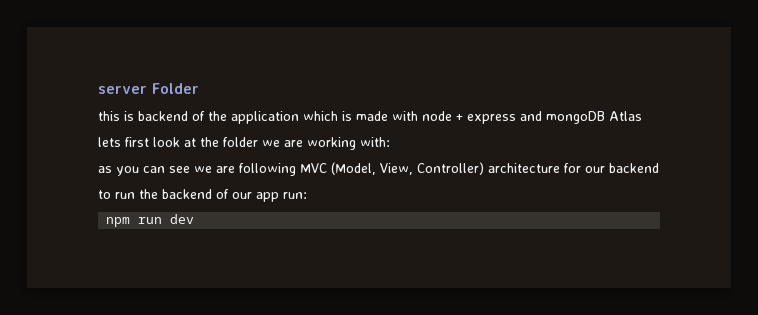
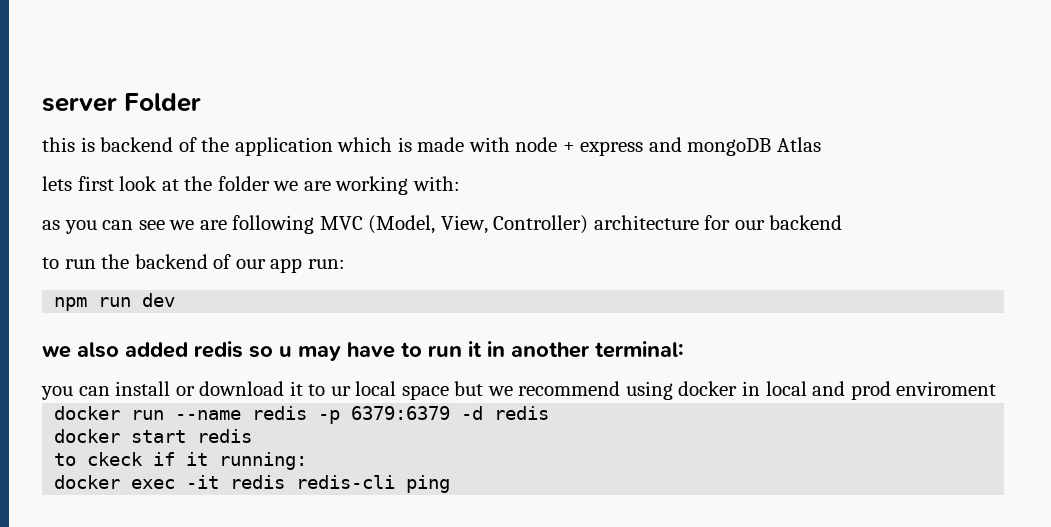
+ we also added redis so u may have to run it in another terminal:
+ you can install or download it to ur local space but we recommend using docker in local and prod enviroment
+ docker run --name redis -p 6379:6379 -d redis
+ docker start redis
+ to ckeck if it running:
+ docker exec -it redis redis-cli ping

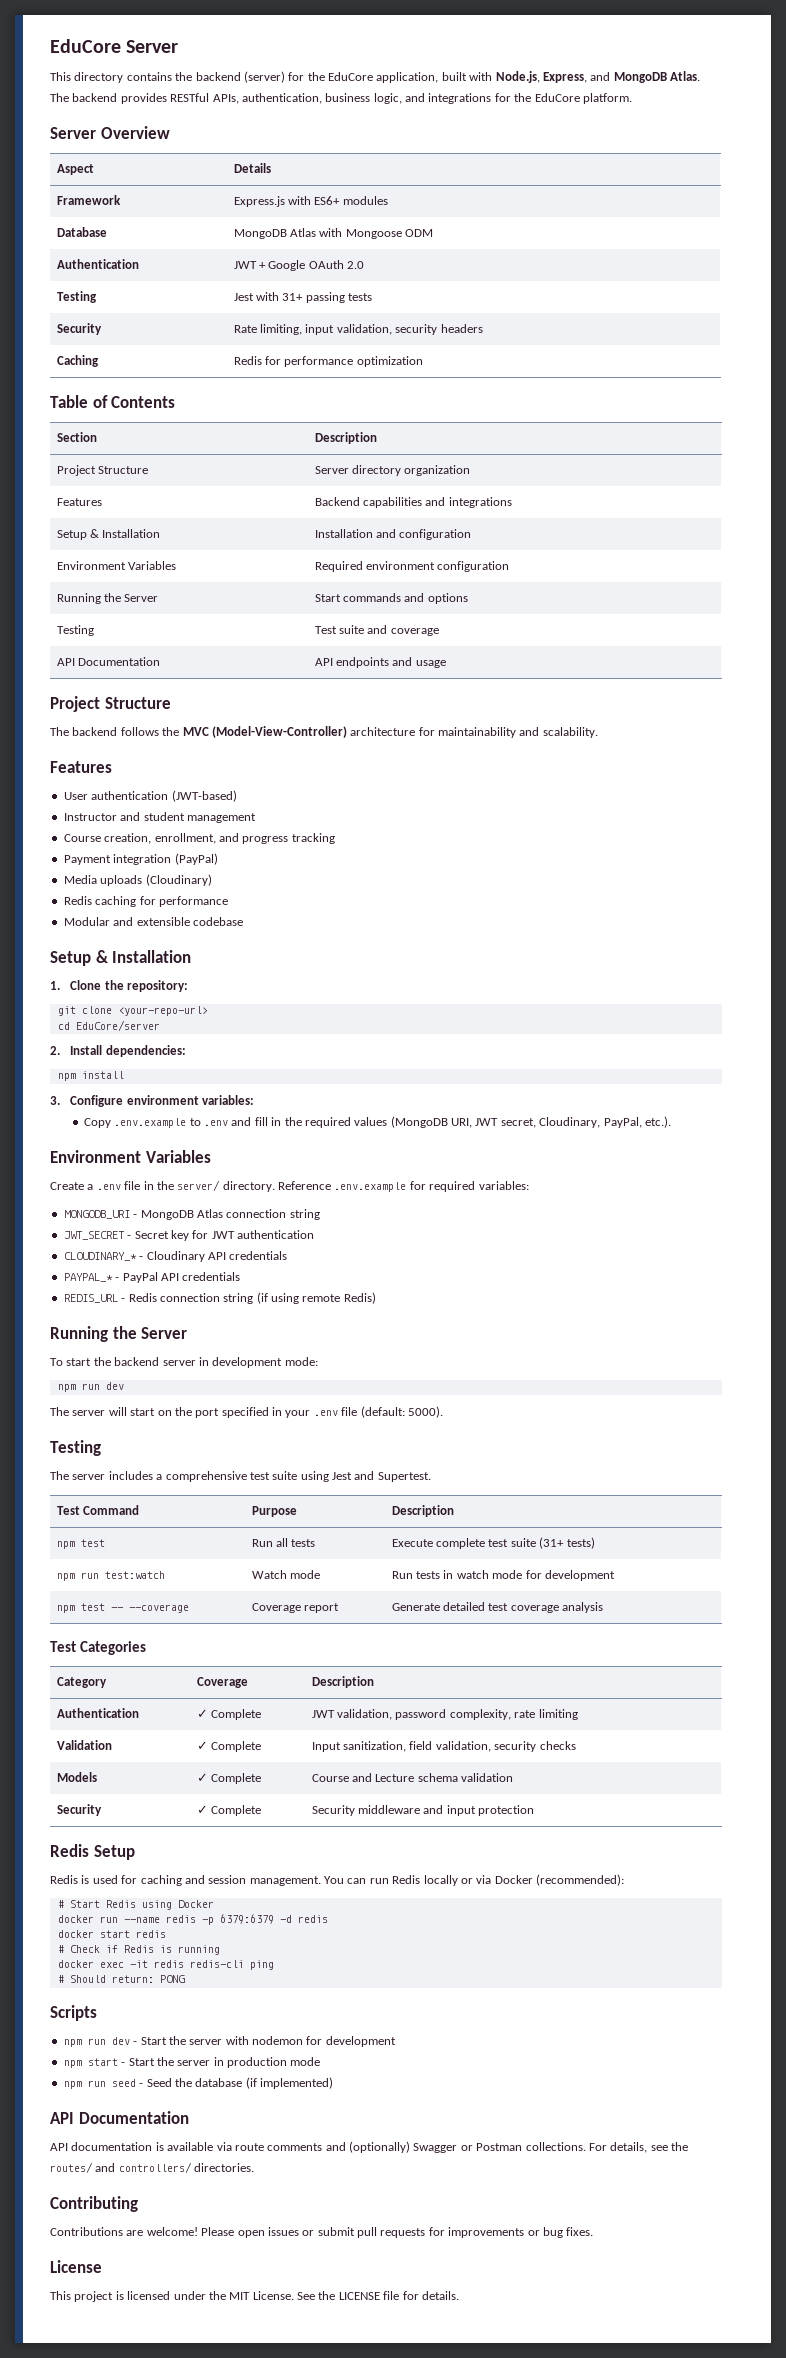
- server Folder
- this is backend of the application which is made with node + express and mongoDB Atlas
- lets first look at the folder we are working with:
- as you can see we are following MVC (Model, View, Controller) architecture for our backend
- to run the backend of our app run:
+ EduCore Server
+ This directory contains the backend (server) for the EduCore application, built with Node.js, Express, and MongoDB Atlas. The backend provides RESTful APIs, authentication, business logic, and integrations for the EduCore platform.
+ Server Overview
+ Aspect | Details
+ Framework | Express.js with ES6+ modules
+ Database | MongoDB Atlas with Mongoose ODM
+ Authentication | JWT + Google OAuth 2.0
+ Testing | Jest with 31+ passing tests
+ Security | Rate limiting, input validation, security headers
+ Caching | Redis for performance optimization
+ Table of Contents
+ Section | Description
+ Project Structure | Server directory organization
+ Features | Backend capabilities and integrations
+ Setup & Installation | Installation and configuration
+ Environment Variables | Required environment configuration
+ Running the Server | Start commands and options
+ Testing | Test suite and coverage
+ API Documentation | API endpoints and usage
+ Project Structure
+ The backend follows the MVC (Model-View-Controller) architecture for maintainability and scalability.
+ Features
+ User authentication (JWT-based)
+ Instructor and student management
+ Course creation, enrollment, and progress tracking
+ Payment integration (PayPal)
+ Media uploads (Cloudinary)
+ Redis caching for performance
+ Modular and extensible codebase
+ Setup & Installation
+ 1. Clone the repository:
+ git clone <your-repo-url>
+ cd EduCore/server
+ 2. Install dependencies:
+ npm install
+ 3. Configure environment variables:
+ Copy .env.example to .env and fill in the required values (MongoDB URI, JWT secret, Cloudinary, PayPal, etc.).
+ Environment Variables
+ Create a .env file in the server/ directory. Reference .env.example for required variables:
+ MONGODB_URI - MongoDB Atlas connection string
+ JWT_SECRET - Secret key for JWT authentication
+ CLOUDINARY_* - Cloudinary API credentials
+ PAYPAL_* - PayPal API credentials
+ REDIS_URL - Redis connection string (if using remote Redis)
+ Running the Server
+ To start the backend server in development mode:
  npm run dev
- we also added redis so u may have to run it in another terminal:
- you can install or download it to ur local space but we recommend using docker in local and prod enviroment
+ The server will start on the port specified in your .env file (default: 5000).
+ Testing
+ The server includes a comprehensive test suite using Jest and Supertest.
+ Test Command | Purpose | Description
+ npm test | Run all tests | Execute complete test suite (31+ tests)
+ npm run test:watch | Watch mode | Run tests in watch mode for development
+ npm test -- --coverage | Coverage report | Generate detailed test coverage analysis
+ Test Categories
+ Category | Coverage | Description
+ Authentication | ✓ Complete | JWT validation, password complexity, rate limiting
+ Validation | ✓ Complete | Input sanitization, field validation, security checks
+ Models | ✓ Complete | Course and Lecture schema validation
+ Security | ✓ Complete | Security middleware and input protection
+ Redis Setup
+ Redis is used for caching and session management. You can run Redis locally or via Docker (recommended):
+ # Start Redis using Docker
- to ckeck if it running:
+ # Check if Redis is running
+ # Should return: PONG
+ Scripts
+ npm run dev - Start the server with nodemon for development
+ npm start - Start the server in production mode
+ npm run seed - Seed the database (if implemented)
+ API Documentation
+ API documentation is available via route comments and (optionally) Swagger or Postman collections. For details, see the routes/ and controllers/ directories.
+ Contributing
+ Contributions are welcome! Please open issues or submit pull requests for improvements or bug fixes.
+ License
+ This project is licensed under the MIT License. See the LICENSE file for details.

